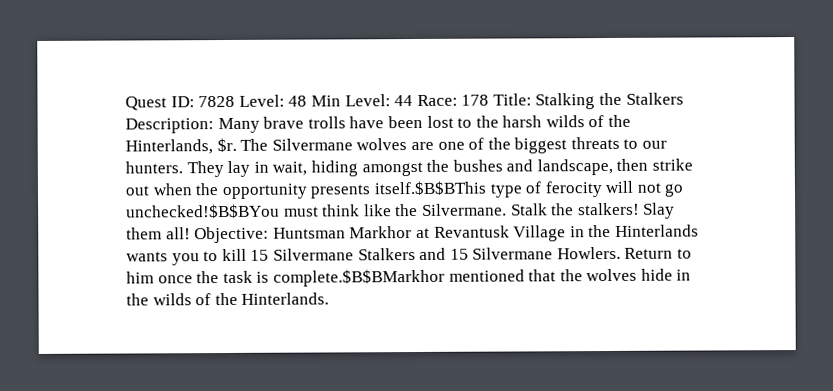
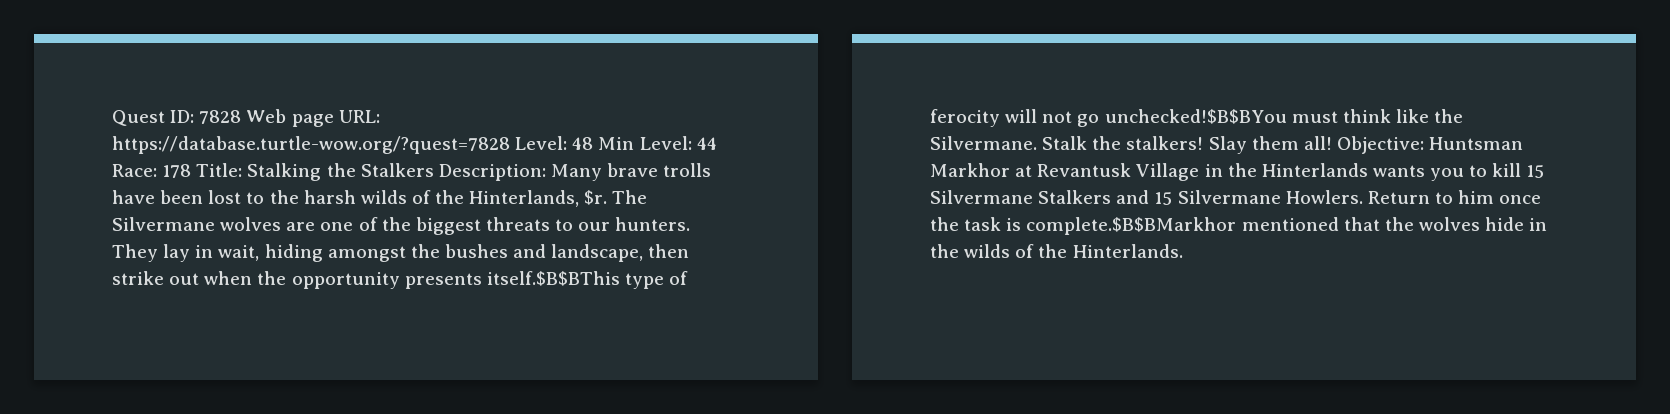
- Quest ID: 7828 Level: 48 Min Level: 44 Race: 178 Title: Stalking the Stalkers Description: Many brave trolls have been lost to the harsh wilds of the Hinterlands, $r.
+ Quest ID: 7828 Web page URL: https://database.turtle-wow.org/?quest=7828 Level: 48 Min Level: 44 Race: 178 Title: Stalking the Stalkers Description: Many brave trolls have been lost to the harsh wilds of the Hinterlands, $r.

